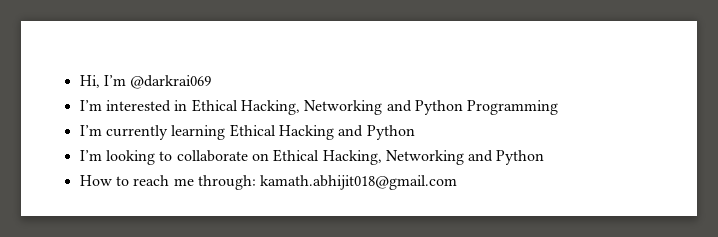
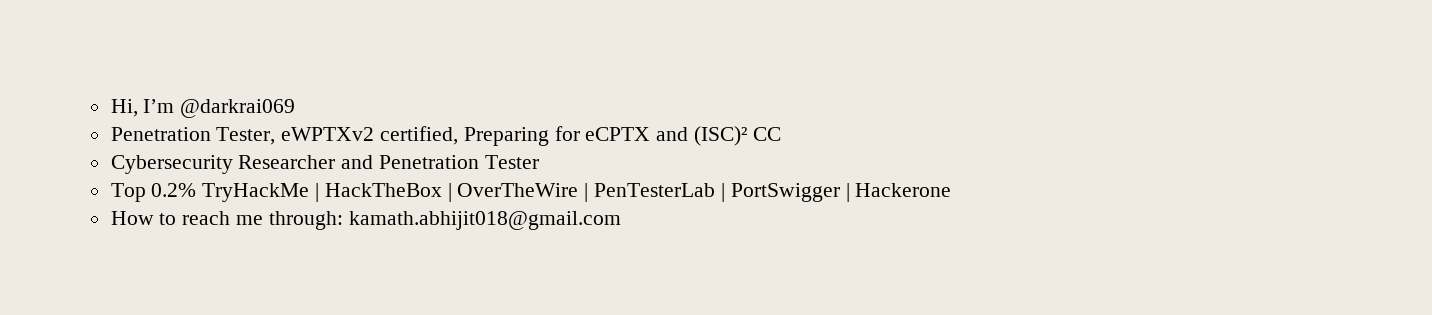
- I’m interested in Ethical Hacking, Networking and Python Programming
- I’m currently learning Ethical Hacking and Python
- I’m looking to collaborate on Ethical Hacking, Networking and Python
+ Penetration Tester, eWPTXv2 certified, Preparing for eCPTX and (ISC)² CC
+ Cybersecurity Researcher and Penetration Tester
+ Top 0.2% TryHackMe | HackTheBox | OverTheWire | PenTesterLab | PortSwigger | Hackerone

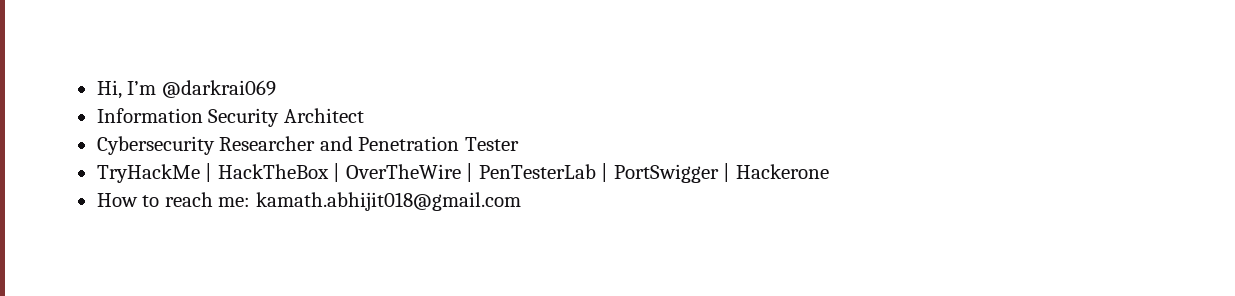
- Penetration Tester, eWPTXv2 certified, Preparing for eCPTX and (ISC)² CC
+ Information Security Architect
- Top 0.2% TryHackMe | HackTheBox | OverTheWire | PenTesterLab | PortSwigger | Hackerone
+ TryHackMe | HackTheBox | OverTheWire | PenTesterLab | PortSwigger | Hackerone
- How to reach me through: kamath.abhijit018@gmail.com
+ How to reach me: kamath.abhijit018@gmail.com

